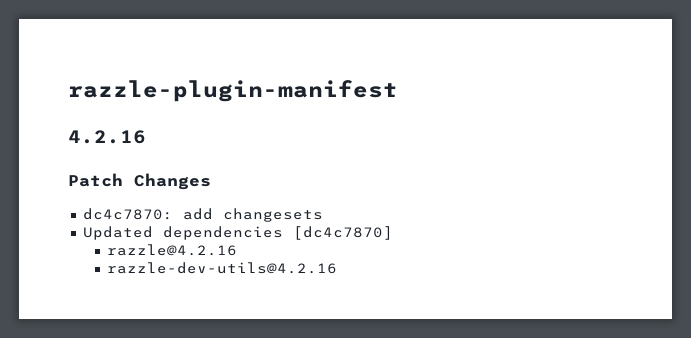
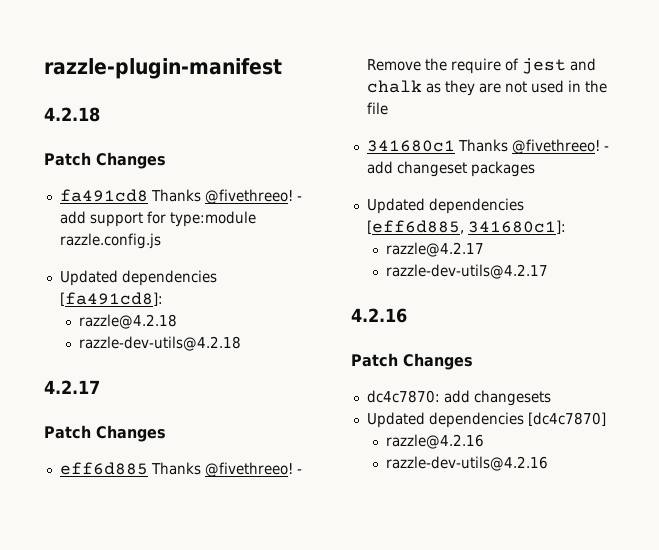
+ 4.2.18
+ Patch Changes
+ fa491cd8 Thanks @fivethreeo! - add support for type:module razzle.config.js
+ Updated dependencies [fa491cd8]:
+ razzle@4.2.18
+ razzle-dev-utils@4.2.18
+ 4.2.17
+ Patch Changes
+ eff6d885 Thanks @fivethreeo! - Remove the require of jest and chalk as they are not used in the file
+ 341680c1 Thanks @fivethreeo! - add changeset packages
+ Updated dependencies [eff6d885, 341680c1]:
+ razzle@4.2.17
+ razzle-dev-utils@4.2.17

